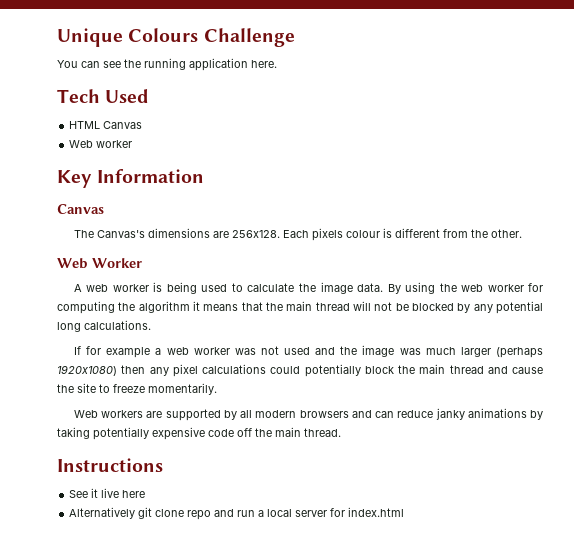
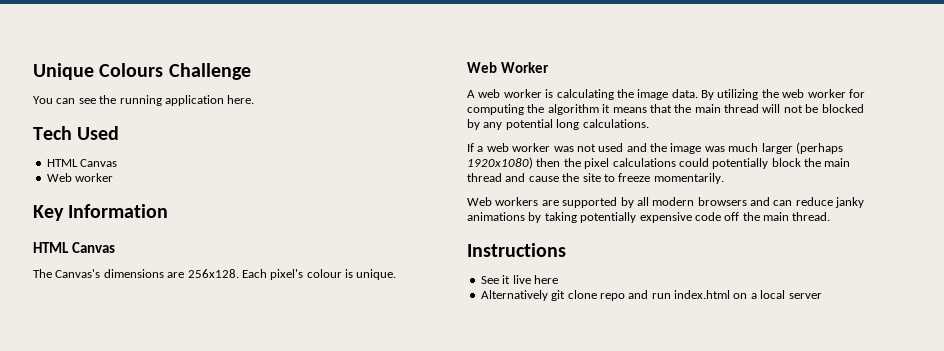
  Key Information
- Canvas
+ HTML Canvas
- Each pixels colour is different from the other.
+ Each pixel's colour is unique.
- A web worker is being used to calculate the image data.
+ A web worker is calculating the image data.
- By using the web worker for computing the algorithm it means that the main thread will not be blocked by any potential long calculations.
+ By utilizing the web worker for computing the algorithm it means that the main thread will not be blocked by any potential long calculations.
- If for example a web worker was not used and the image was much larger (perhaps 1920x1080) then any pixel calculations could potentially block the main thread and cause the site to freeze momentarily.
+ If a web worker was not used and the image was much larger (perhaps 1920x1080) then the pixel calculations could potentially block the main thread and cause the site to freeze momentarily.
- Alternatively git clone repo and run a local server for index.html
+ Alternatively git clone repo and run index.html on a local server

